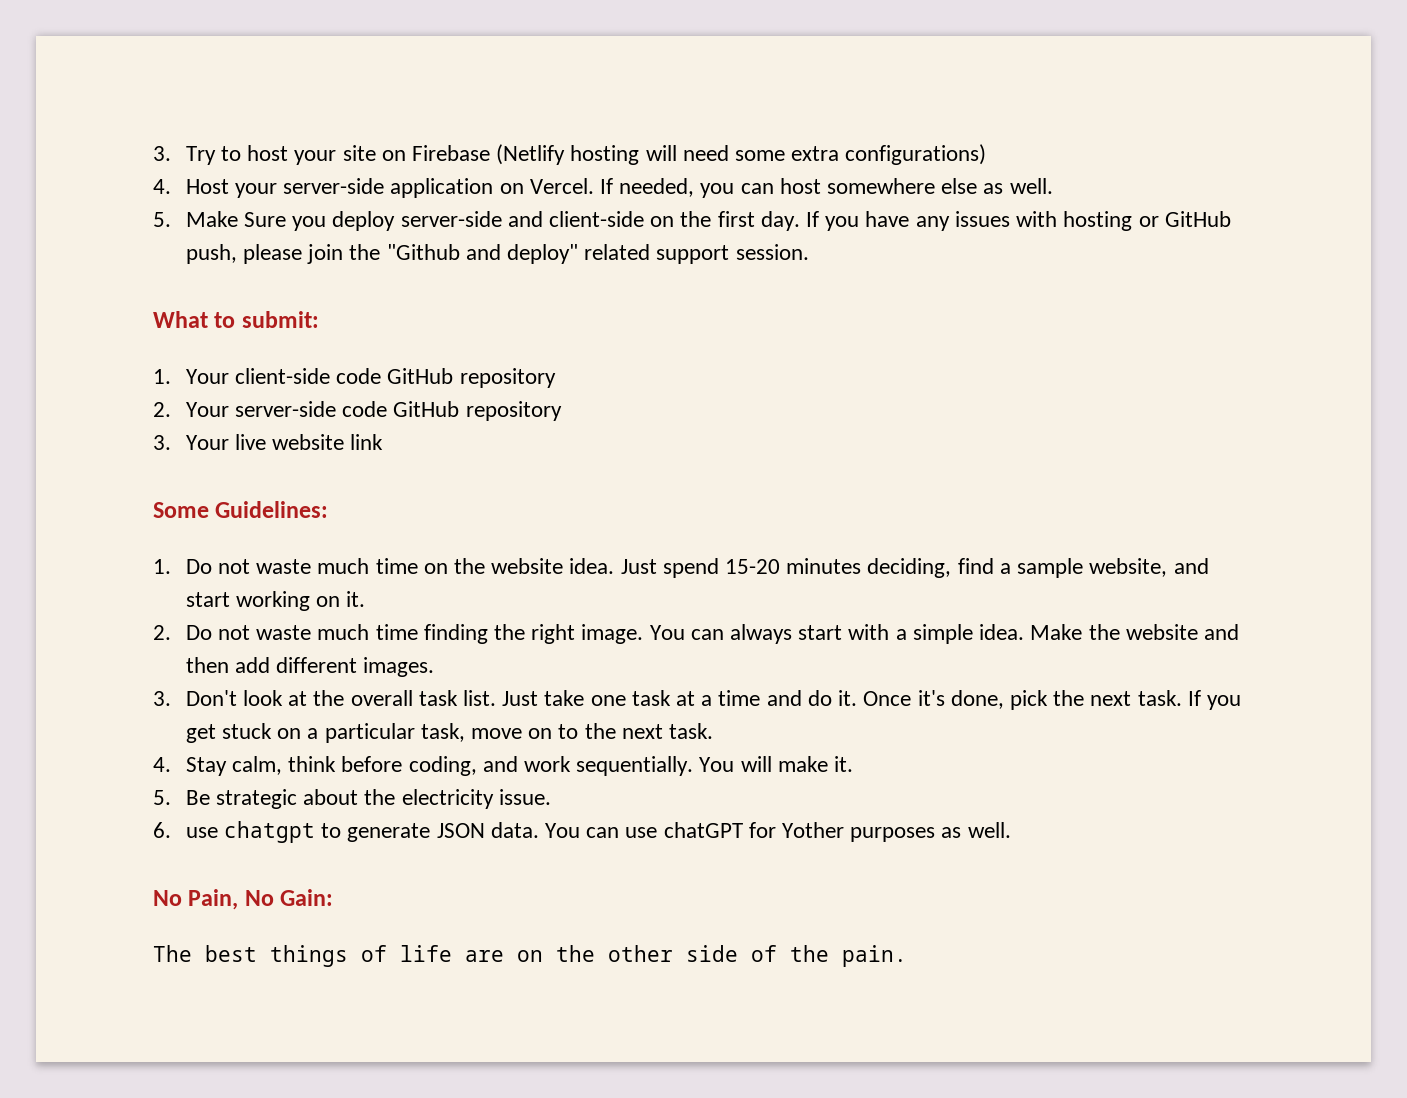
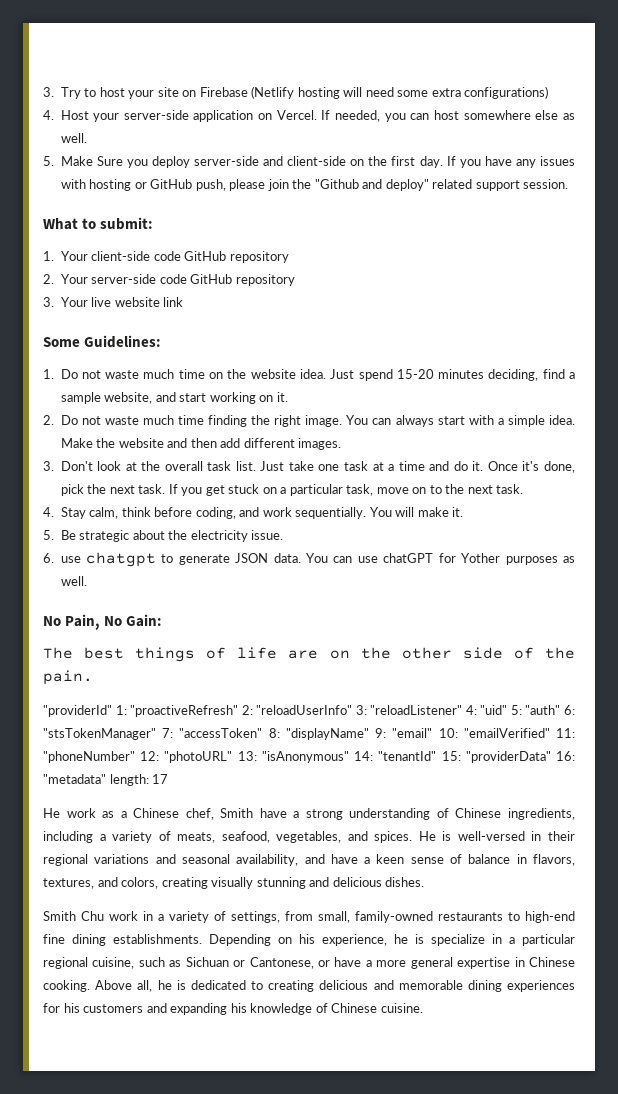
+ "providerId" 1: "proactiveRefresh" 2: "reloadUserInfo" 3: "reloadListener" 4: "uid" 5: "auth" 6: "stsTokenManager" 7: "accessToken" 8: "displayName" 9: "email" 10: "emailVerified" 11: "phoneNumber" 12: "photoURL" 13: "isAnonymous" 14: "tenantId" 15: "providerData" 16: "metadata" length: 17
+ He work as a Chinese chef, Smith have a strong understanding of Chinese ingredients, including a variety of meats, seafood, vegetables, and spices. He is well-versed in their regional variations and seasonal availability, and have a keen sense of balance in flavors, textures, and colors, creating visually stunning and delicious dishes.
+ Smith Chu work in a variety of settings, from small, family-owned restaurants to high-end fine dining establishments. Depending on his experience, he is specialize in a particular regional cuisine, such as Sichuan or Cantonese, or have a more general expertise in Chinese cooking. Above all, he is dedicated to creating delicious and memorable dining experiences for his customers and expanding his knowledge of Chinese cuisine.

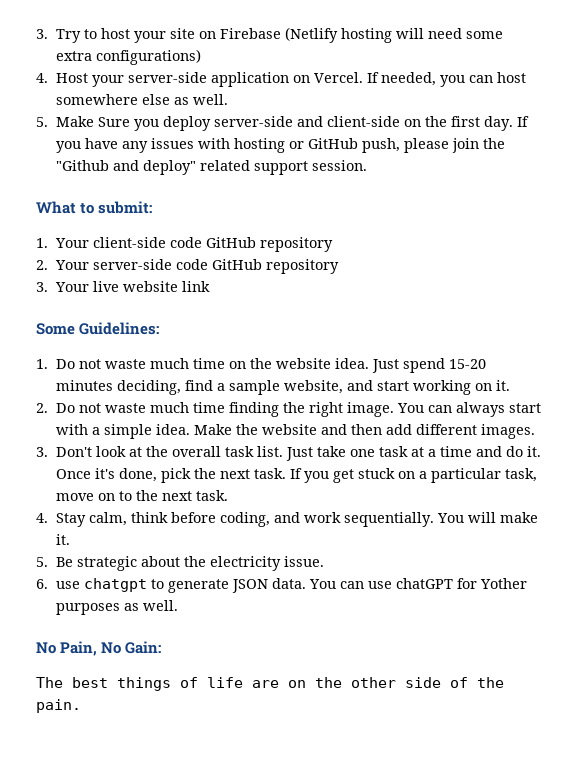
- "providerId" 1: "proactiveRefresh" 2: "reloadUserInfo" 3: "reloadListener" 4: "uid" 5: "auth" 6: "stsTokenManager" 7: "accessToken" 8: "displayName" 9: "email" 10: "emailVerified" 11: "phoneNumber" 12: "photoURL" 13: "isAnonymous" 14: "tenantId" 15: "providerData" 16: "metadata" length: 17
- He work as a Chinese chef, Smith have a strong understanding of Chinese ingredients, including a variety of meats, seafood, vegetables, and spices. He is well-versed in their regional variations and seasonal availability, and have a keen sense of balance in flavors, textures, and colors, creating visually stunning and delicious dishes.
- Smith Chu work in a variety of settings, from small, family-owned restaurants to high-end fine dining establishments. Depending on his experience, he is specialize in a particular regional cuisine, such as Sichuan or Cantonese, or have a more general expertise in Chinese cooking. Above all, he is dedicated to creating delicious and memorable dining experiences for his customers and expanding his knowledge of Chinese cuisine.

